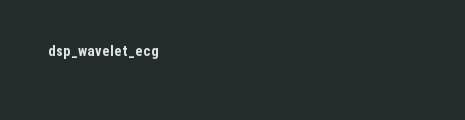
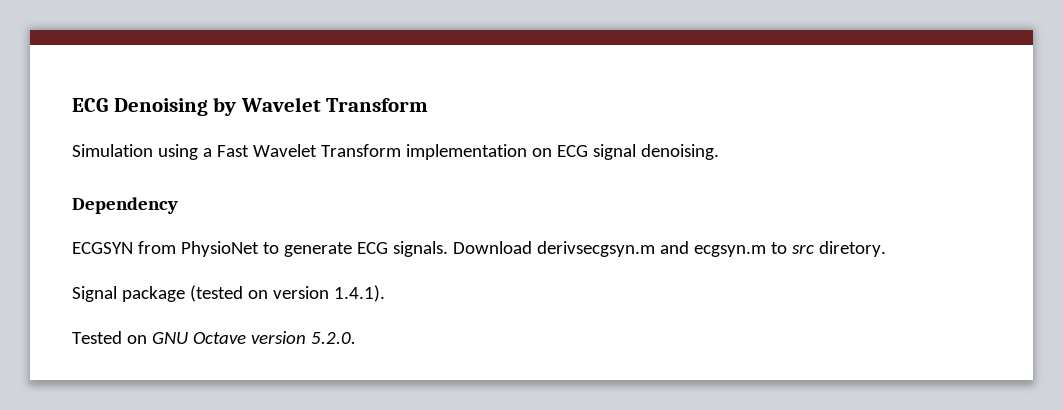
- dsp_wavelet_ecg
+ ECG Denoising by Wavelet Transform
+ Simulation using a Fast Wavelet Transform implementation on ECG signal denoising.
+ Dependency
+ ECGSYN from PhysioNet to generate ECG signals. Download derivsecgsyn.m and ecgsyn.m to src diretory.
+ Signal package (tested on version 1.4.1).
+ Tested on GNU Octave version 5.2.0.

